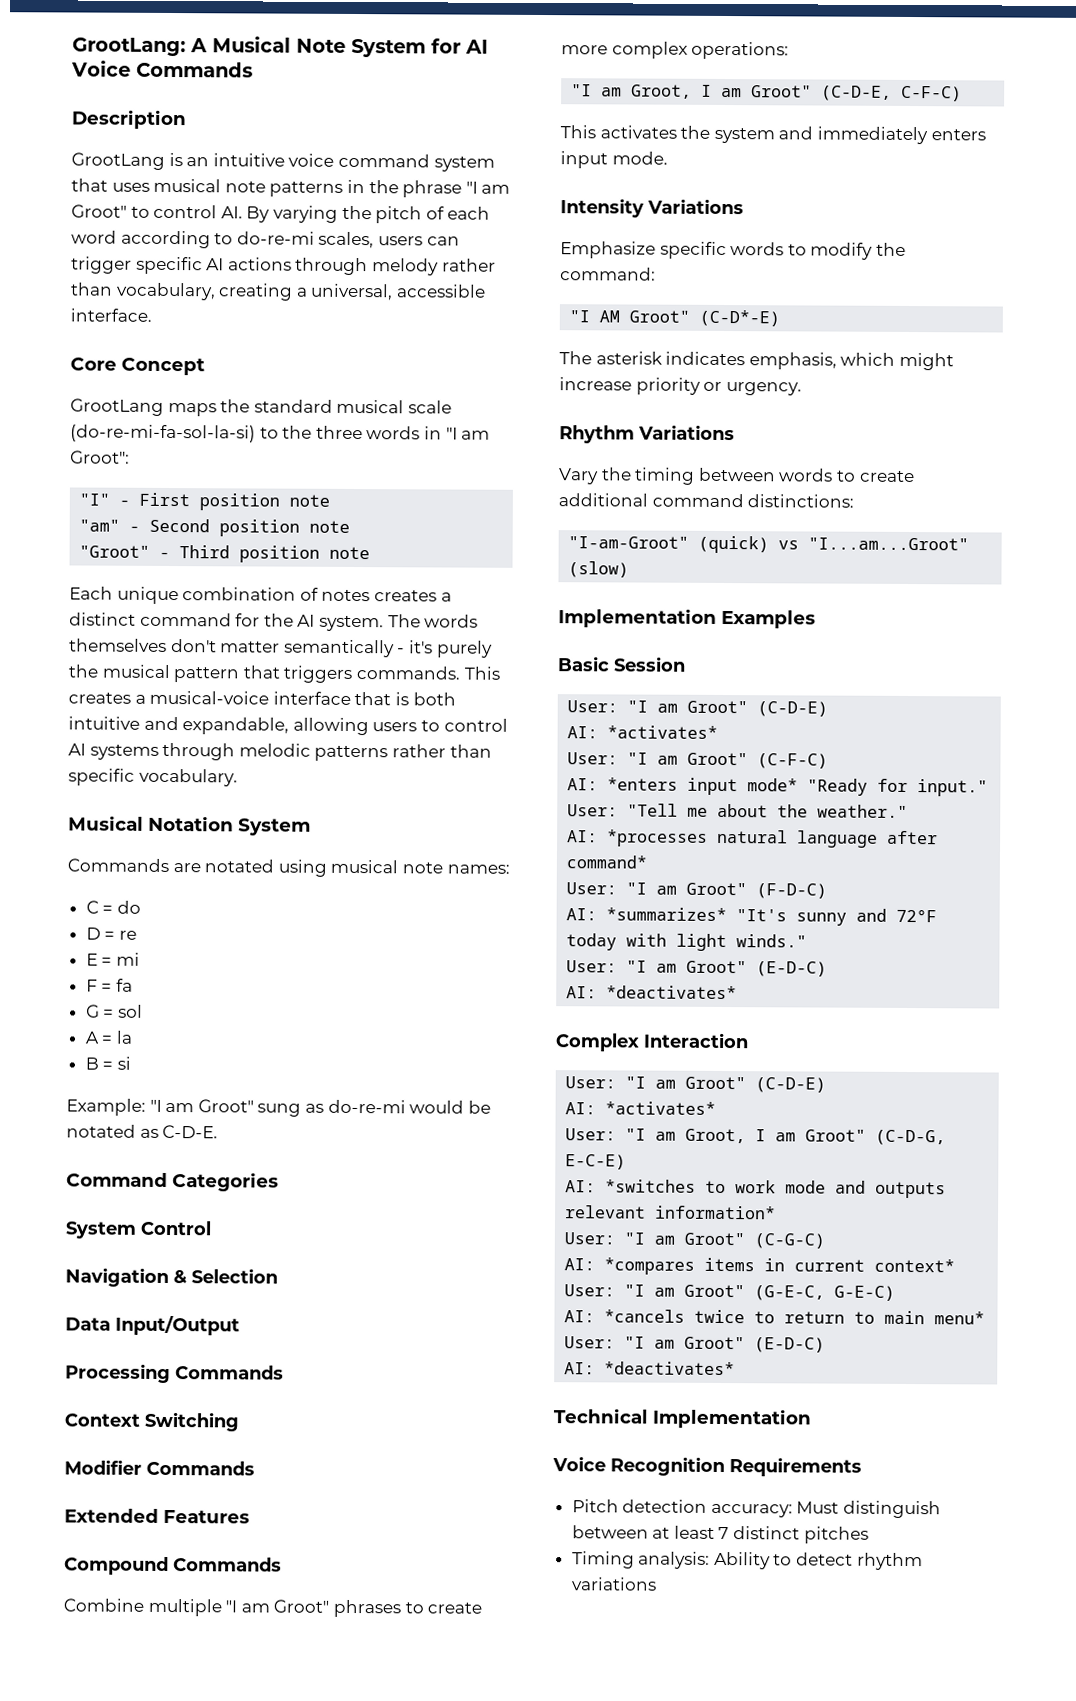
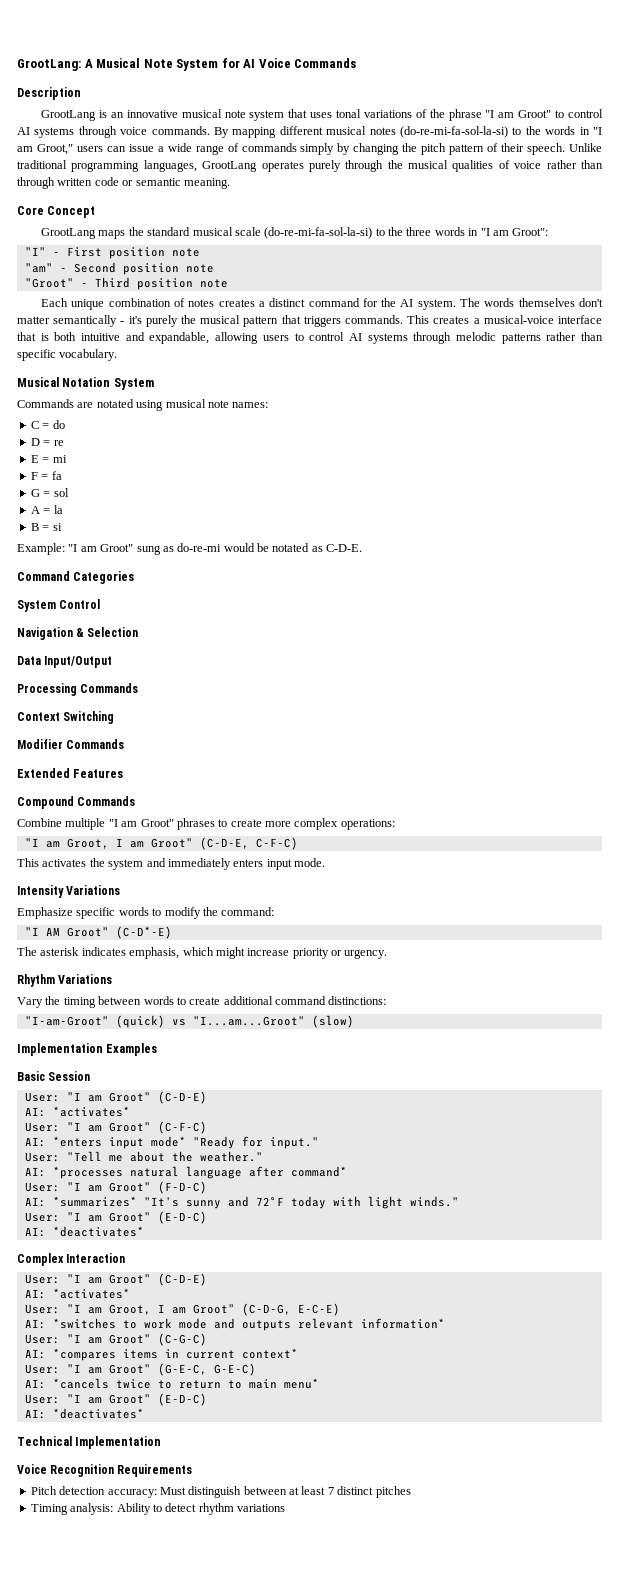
- GrootLang is an intuitive voice command system that uses musical note patterns in the phrase "I am Groot" to control AI. By varying the pitch of each word according to do-re-mi scales, users can trigger specific AI actions through melody rather than vocabulary, creating a universal, accessible interface.
+ GrootLang is an innovative musical note system that uses tonal variations of the phrase "I am Groot" to control AI systems through voice commands. By mapping different musical notes (do-re-mi-fa-sol-la-si) to the words in "I am Groot," users can issue a wide range of commands simply by changing the pitch pattern of their speech. Unlike traditional programming languages, GrootLang operates purely through the musical qualities of voice rather than through written code or semantic meaning.

